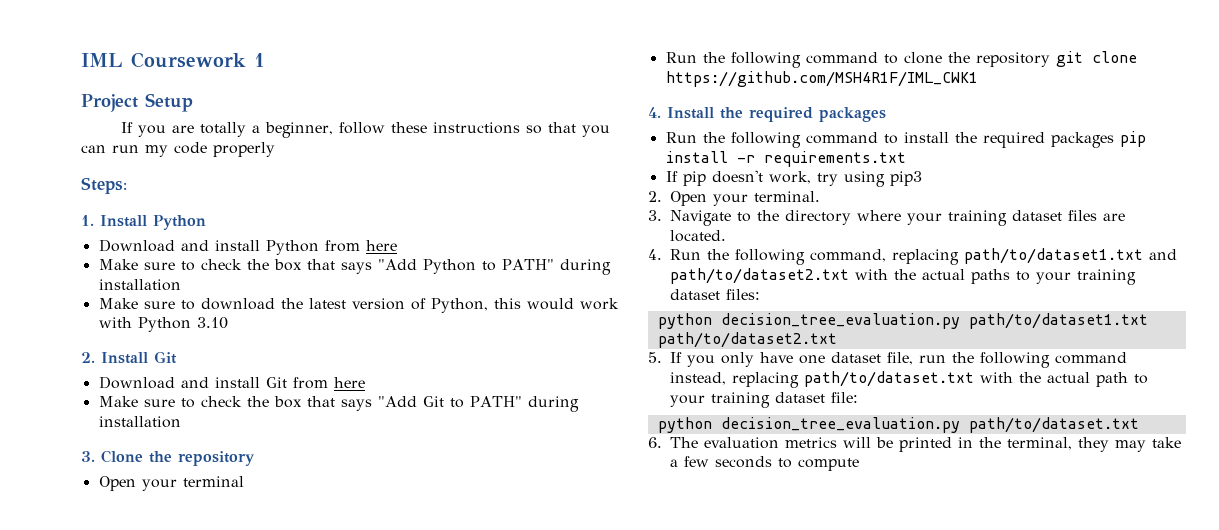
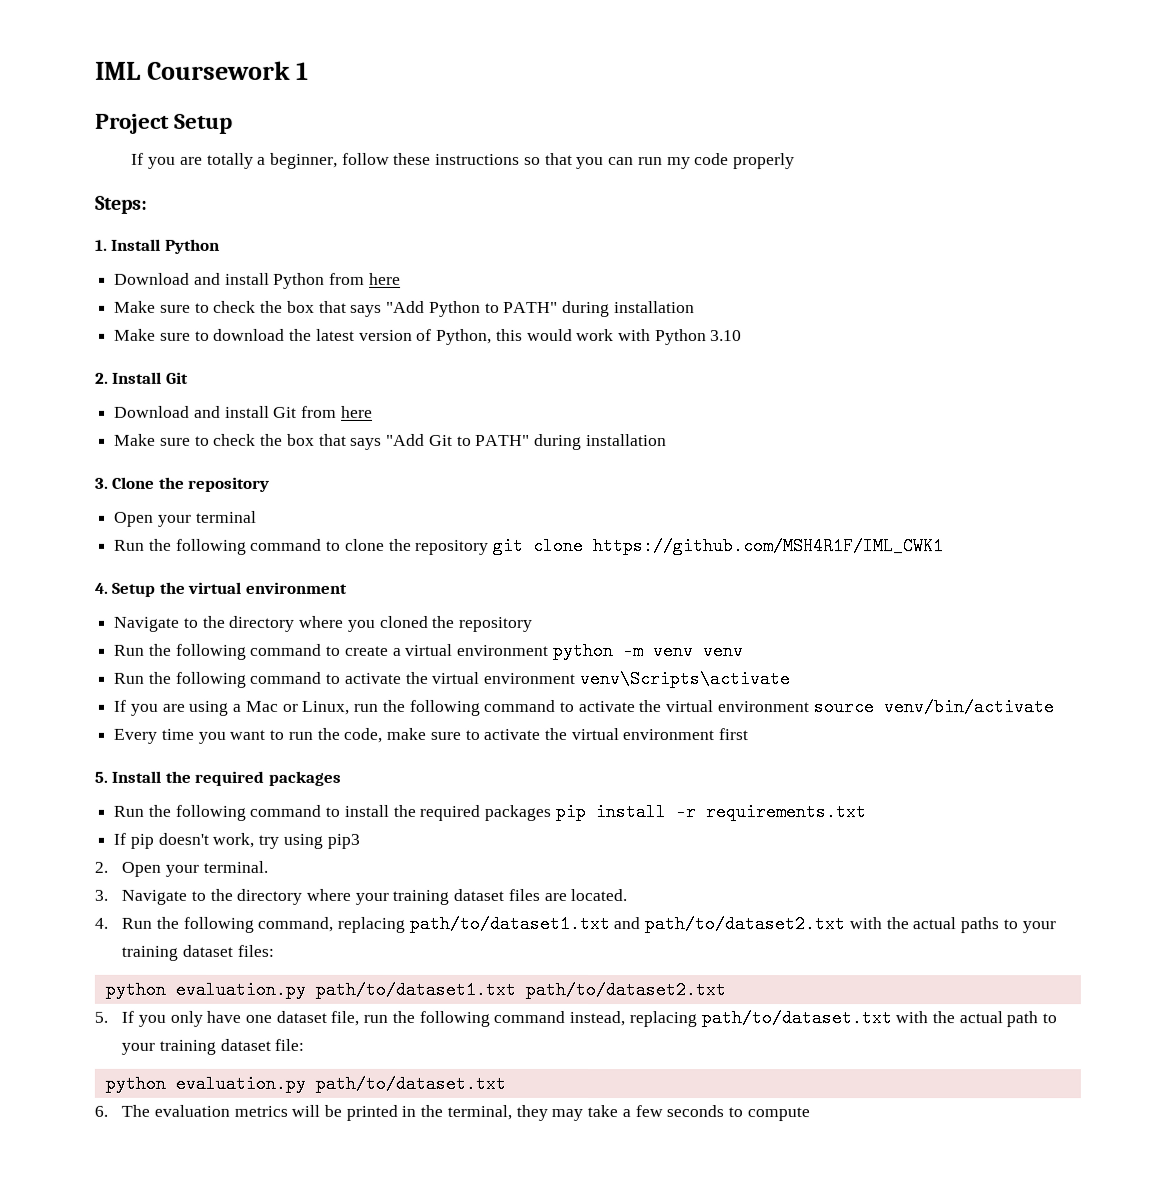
- 4. Install the required packages
+ 4. Setup the virtual environment
+ Navigate to the directory where you cloned the repository
+ Run the following command to create a virtual environment python -m venv venv
+ Run the following command to activate the virtual environment venv\Scripts\activate
+ If you are using a Mac or Linux, run the following command to activate the virtual environment source venv/bin/activate
+ Every time you want to run the code, make sure to activate the virtual environment first
+ 5. Install the required packages
- python decision_tree_evaluation.py path/to/dataset1.txt path/to/dataset2.txt
+ python evaluation.py path/to/dataset1.txt path/to/dataset2.txt
- python decision_tree_evaluation.py path/to/dataset.txt
+ python evaluation.py path/to/dataset.txt

